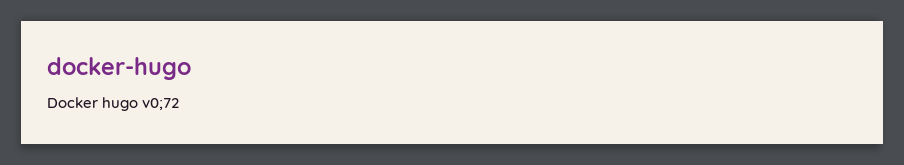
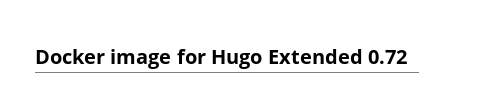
- docker-hugo
- Docker hugo v0;72
+ Docker image for Hugo Extended 0.72

